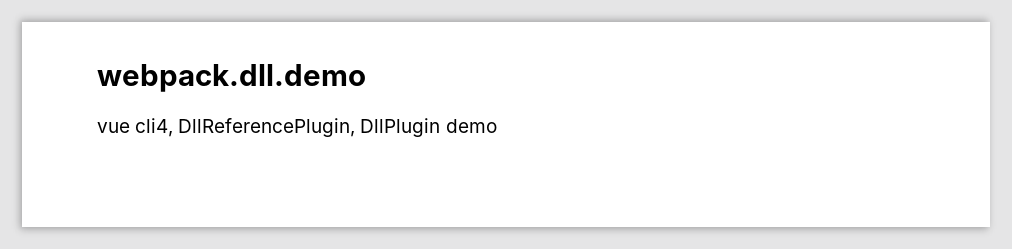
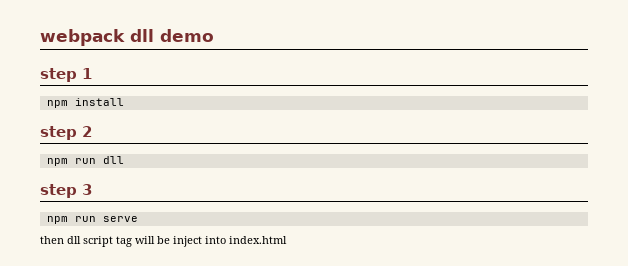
- webpack.dll.demo
- vue cli4, DllReferencePlugin, DllPlugin demo
+ webpack dll demo
+ step 1
+ npm install
+ step 2
+ npm run dll
+ step 3
+ npm run serve
+ then dll script tag will be inject into index.html

